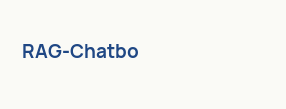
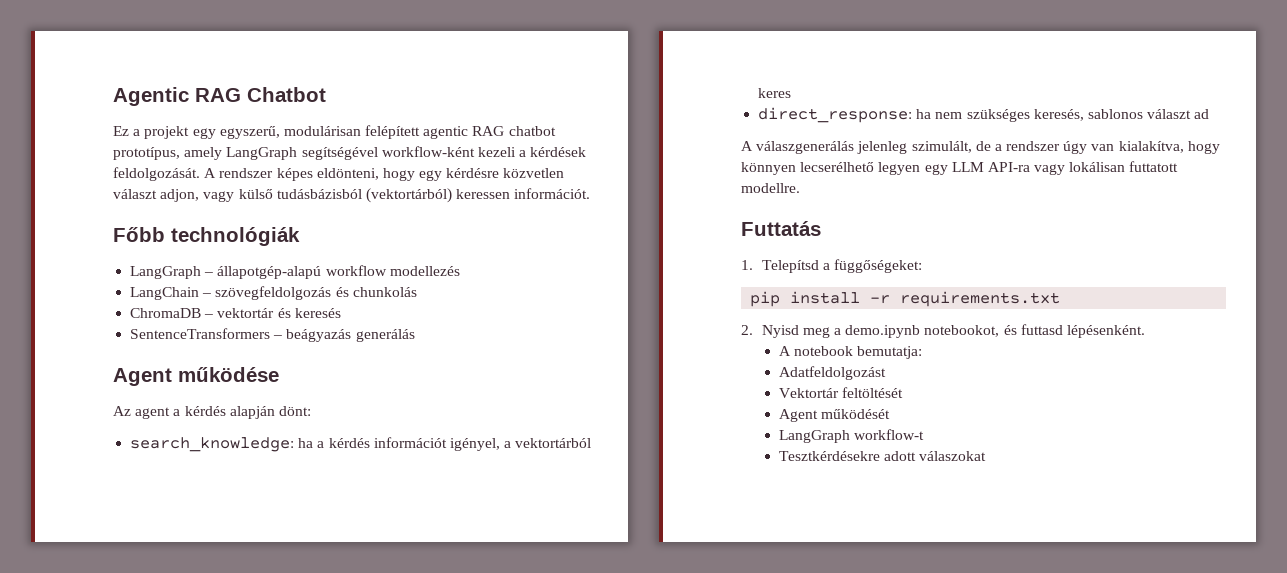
- RAG-Chatbo
+ Agentic RAG Chatbot
+ Ez a projekt egy egyszerű, modulárisan felépített agentic RAG chatbot prototípus, amely LangGraph segítségével workflow-ként kezeli a kérdések feldolgozását. A rendszer képes eldönteni, hogy egy kérdésre közvetlen választ adjon, vagy külső tudásbázisból (vektortárból) keressen információt.
+ Főbb technológiák
+ LangGraph – állapotgép-alapú workflow modellezés
+ LangChain – szövegfeldolgozás és chunkolás
+ ChromaDB – vektortár és keresés
+ SentenceTransformers – beágyazás generálás
+ Agent működése
+ Az agent a kérdés alapján dönt:
+ search_knowledge: ha a kérdés információt igényel, a vektortárból keres
+ direct_response: ha nem szükséges keresés, sablonos választ ad
+ A válaszgenerálás jelenleg szimulált, de a rendszer úgy van kialakítva, hogy könnyen lecserélhető legyen egy LLM API-ra vagy lokálisan futtatott modellre.
+ Futtatás
+ 1. Telepítsd a függőségeket:
+ pip install -r requirements.txt
+ 2. Nyisd meg a demo.ipynb notebookot, és futtasd lépésenként.
+ A notebook bemutatja:
+ Adatfeldolgozást
+ Vektortár feltöltését
+ Agent működését
+ LangGraph workflow-t
+ Tesztkérdésekre adott válaszokat

